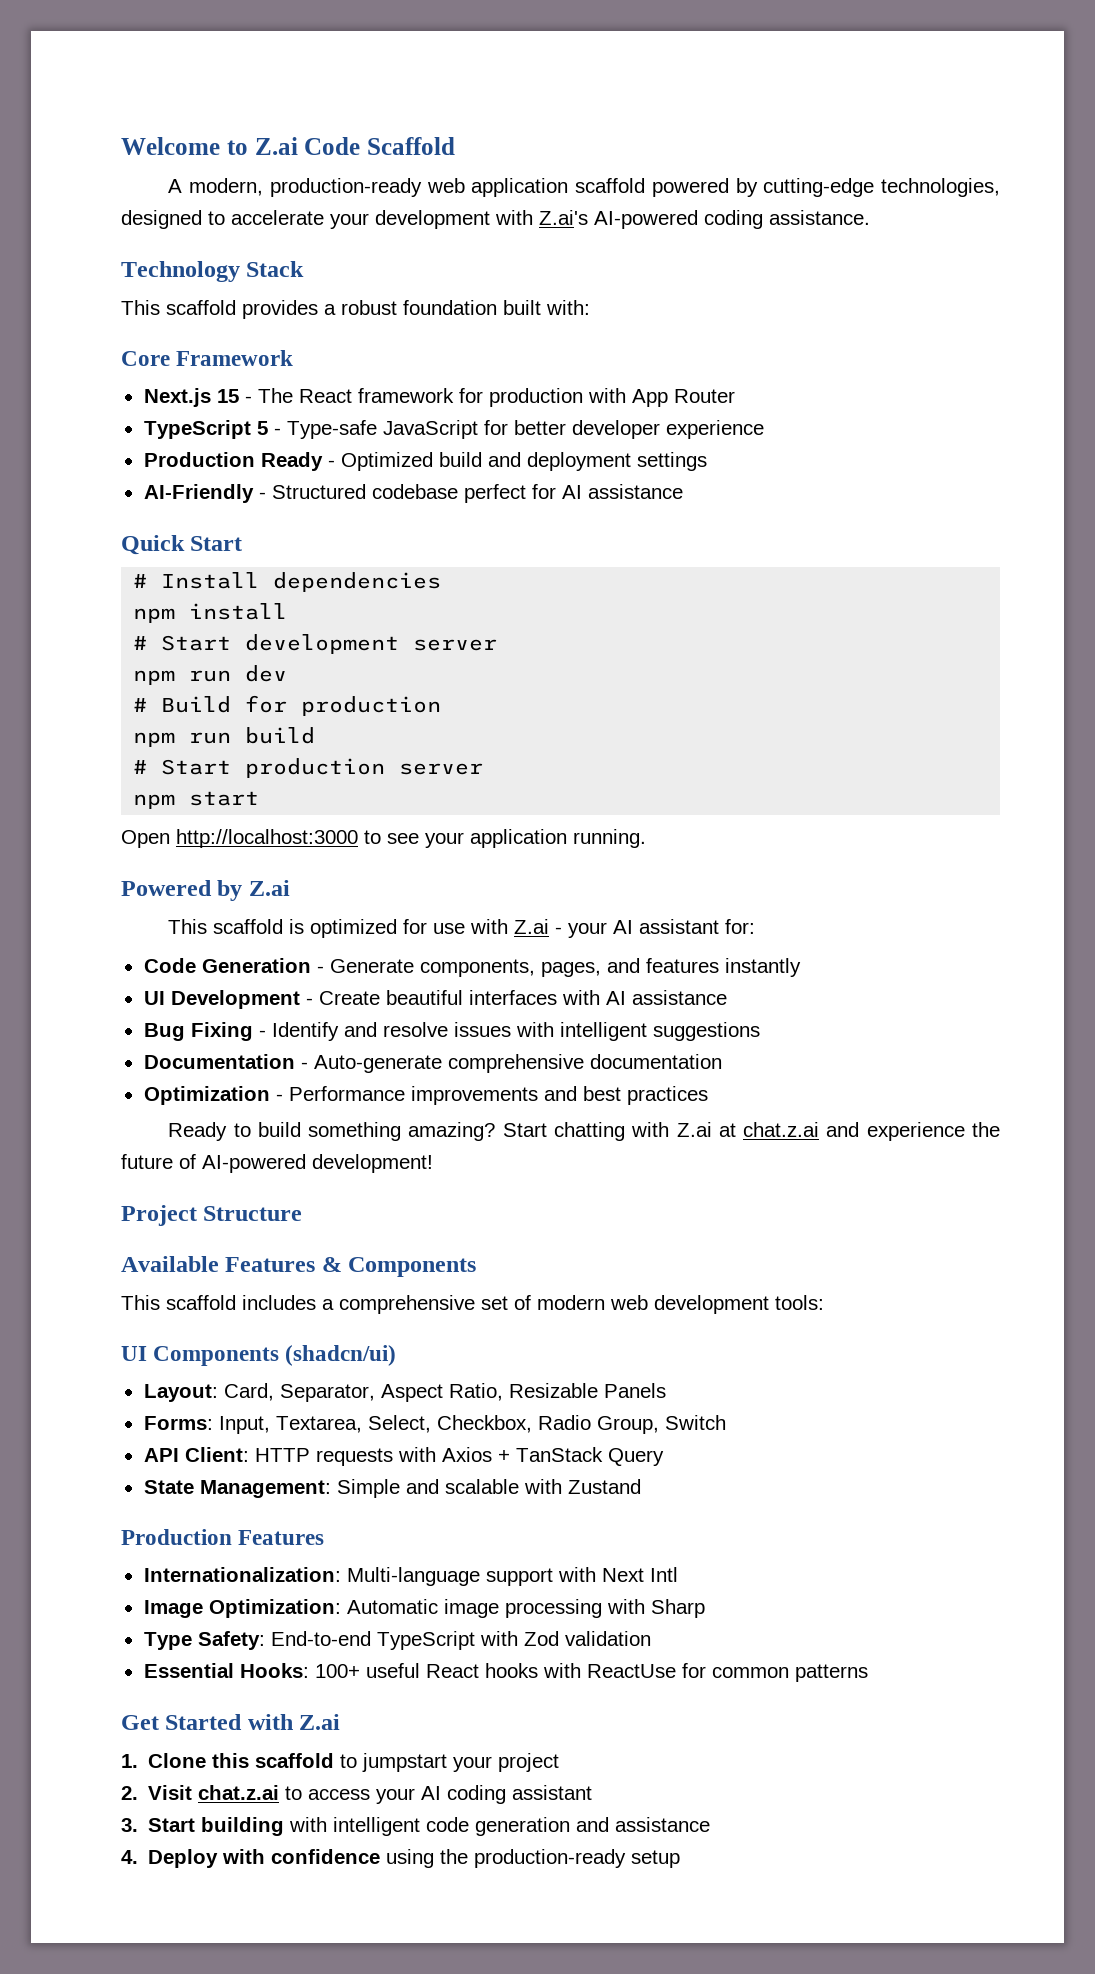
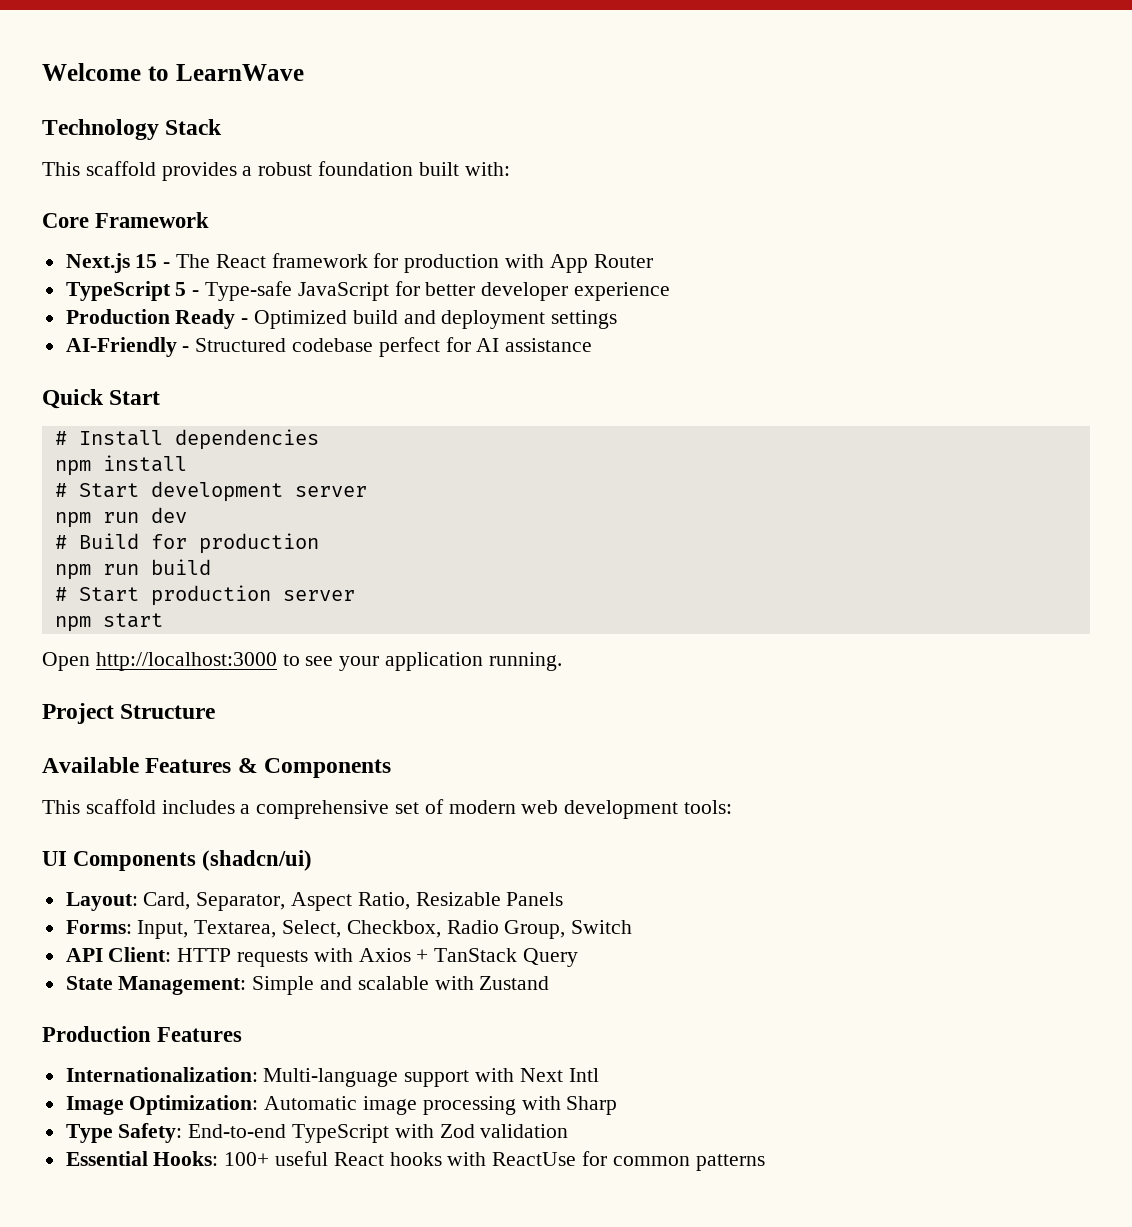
- Welcome to Z.ai Code Scaffold
- A modern, production-ready web application scaffold powered by cutting-edge technologies, designed to accelerate your development with Z.ai's AI-powered coding assistance.
+ Welcome to LearnWave
- Powered by Z.ai
- This scaffold is optimized for use with Z.ai - your AI assistant for:
- Code Generation - Generate components, pages, and features instantly
- UI Development - Create beautiful interfaces with AI assistance
- Bug Fixing - Identify and resolve issues with intelligent suggestions
- Documentation - Auto-generate comprehensive documentation
- Optimization - Performance improvements and best practices
- Ready to build something amazing? Start chatting with Z.ai at chat.z.ai and experience the future of AI-powered development!
- Get Started with Z.ai
- 1. Clone this scaffold to jumpstart your project
- 2. Visit chat.z.ai to access your AI coding assistant
- 3. Start building with intelligent code generation and assistance
- 4. Deploy with confidence using the production-ready setup

